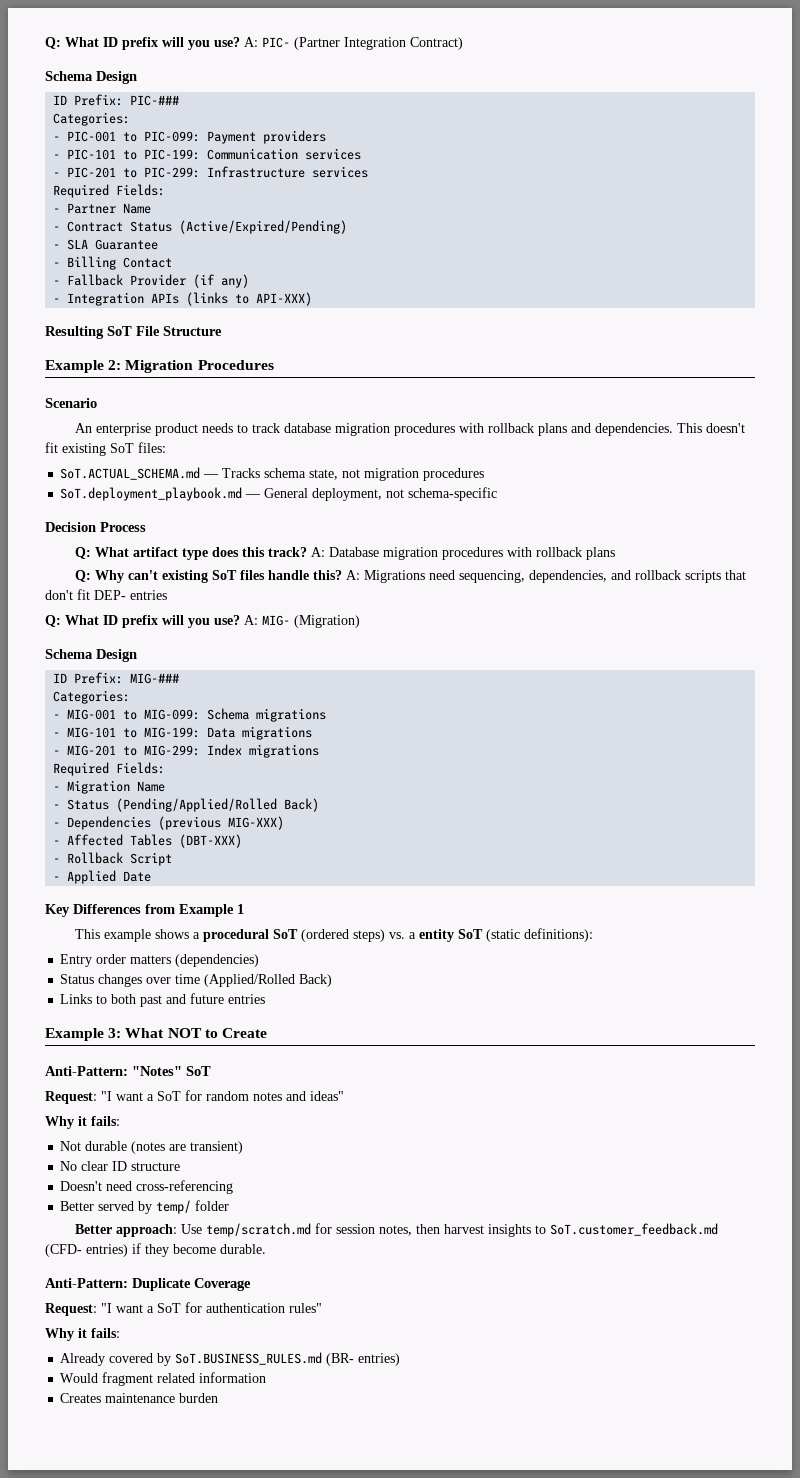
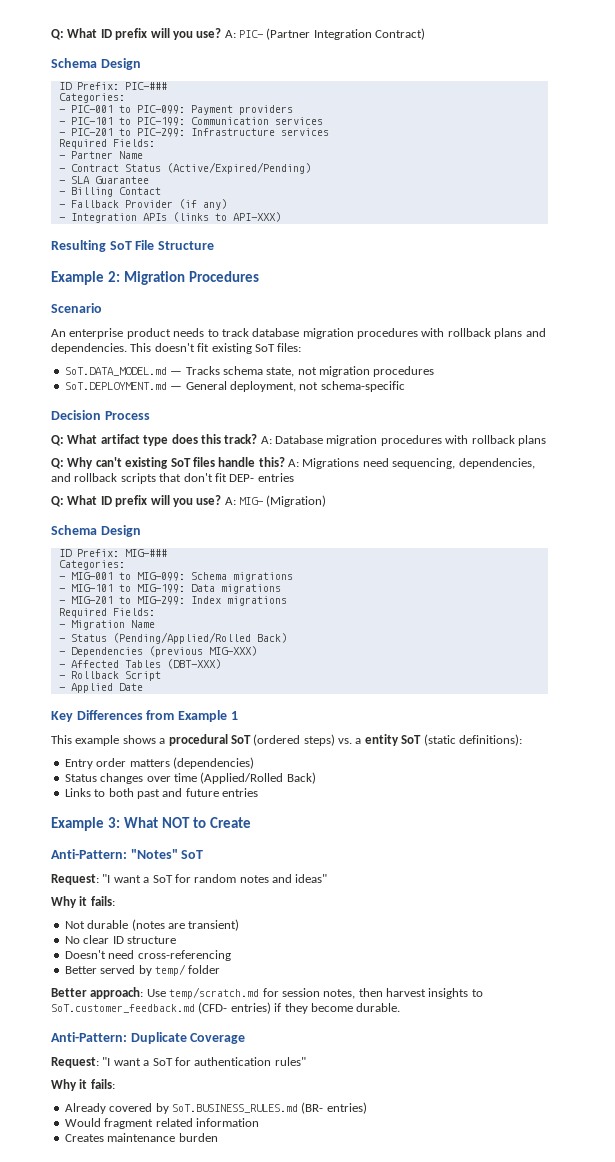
- SoT.ACTUAL_SCHEMA.md — Tracks schema state, not migration procedures
+ SoT.DATA_MODEL.md — Tracks schema state, not migration procedures
- SoT.deployment_playbook.md — General deployment, not schema-specific
+ SoT.DEPLOYMENT.md — General deployment, not schema-specific

